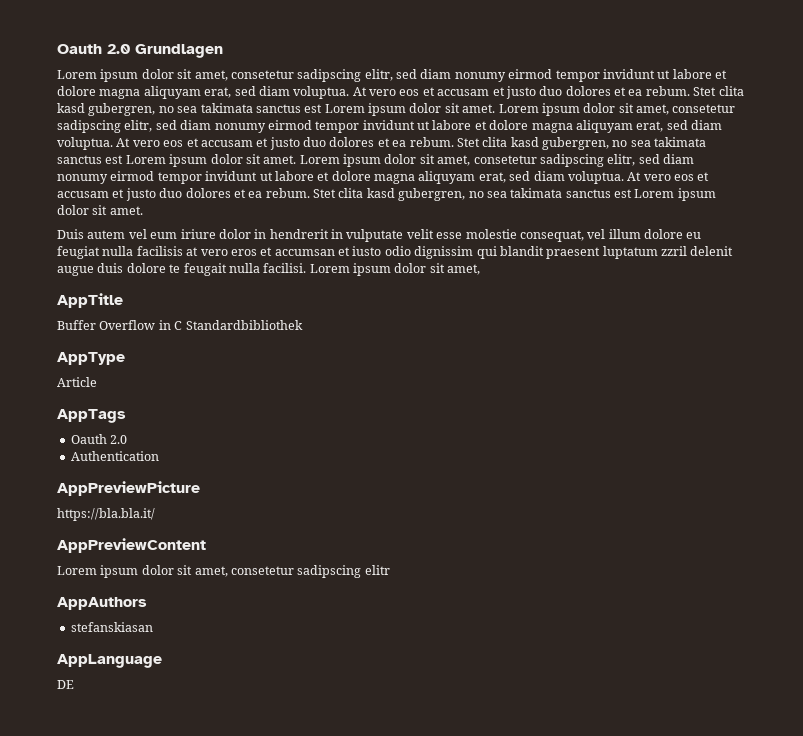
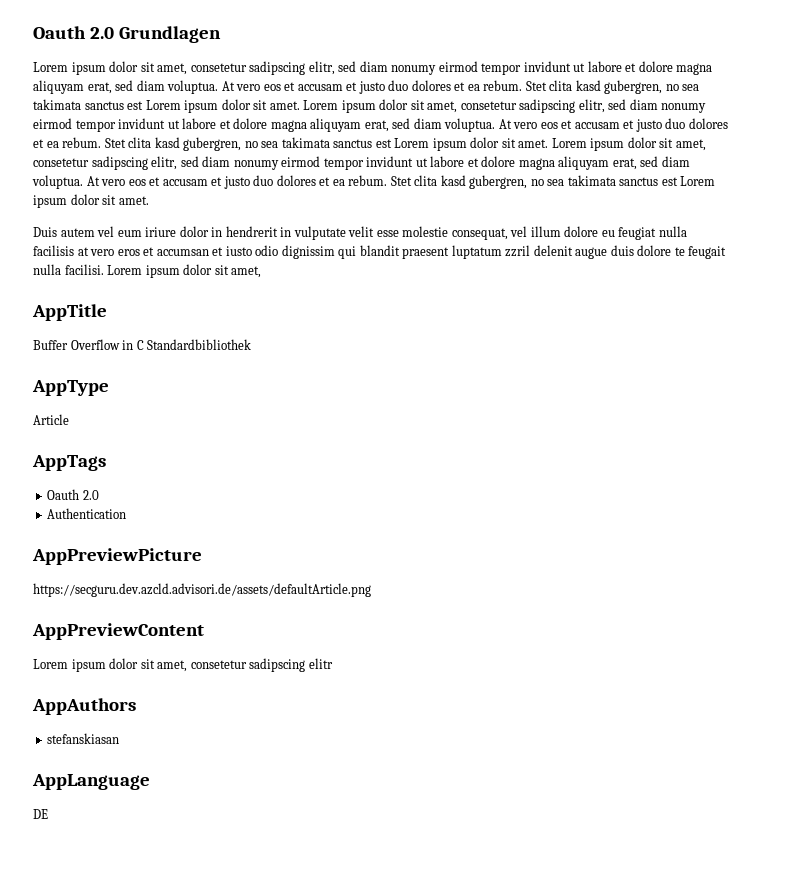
- https://bla.bla.it/
+ https://secguru.dev.azcld.advisori.de/assets/defaultArticle.png

